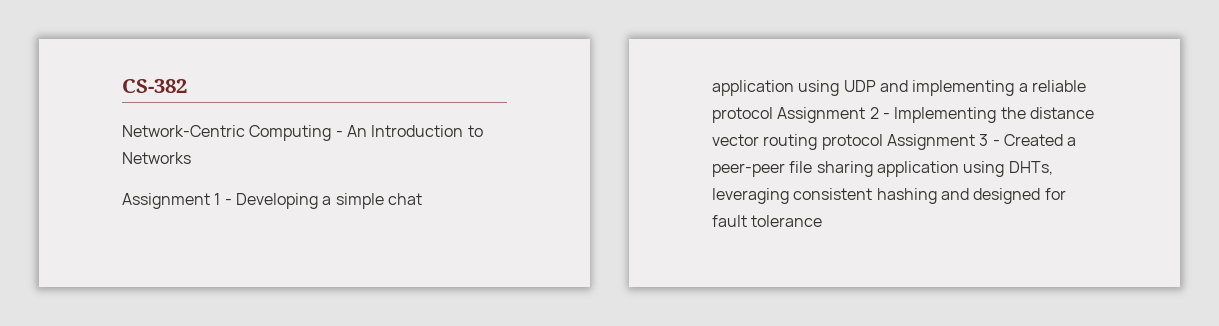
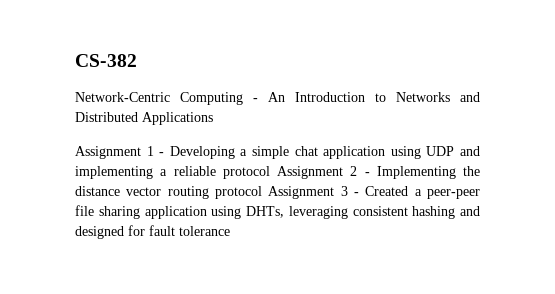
- Network-Centric Computing - An Introduction to Networks
+ Network-Centric Computing - An Introduction to Networks and Distributed Applications

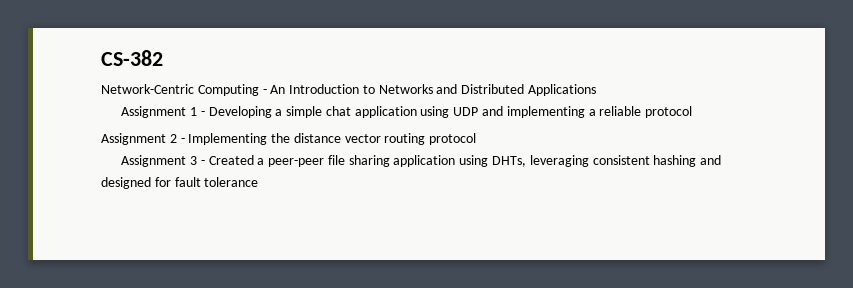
- Assignment 1 - Developing a simple chat application using UDP and implementing a reliable protocol Assignment 2 - Implementing the distance vector routing protocol Assignment 3 - Created a peer-peer file sharing application using DHTs, leveraging consistent hashing and designed for fault tolerance
+ Assignment 1 - Developing a simple chat application using UDP and implementing a reliable protocol
+ Assignment 2 - Implementing the distance vector routing protocol
+ Assignment 3 - Created a peer-peer file sharing application using DHTs, leveraging consistent hashing and designed for fault tolerance

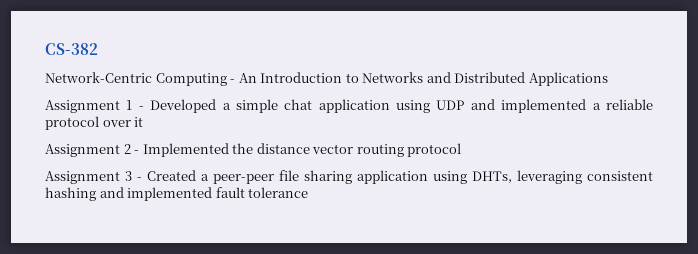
- Assignment 1 - Developing a simple chat application using UDP and implementing a reliable protocol
+ Assignment 1 - Developed a simple chat application using UDP and implemented a reliable protocol over it
- Assignment 2 - Implementing the distance vector routing protocol
+ Assignment 2 - Implemented the distance vector routing protocol
- Assignment 3 - Created a peer-peer file sharing application using DHTs, leveraging consistent hashing and designed for fault tolerance
+ Assignment 3 - Created a peer-peer file sharing application using DHTs, leveraging consistent hashing and implemented fault tolerance

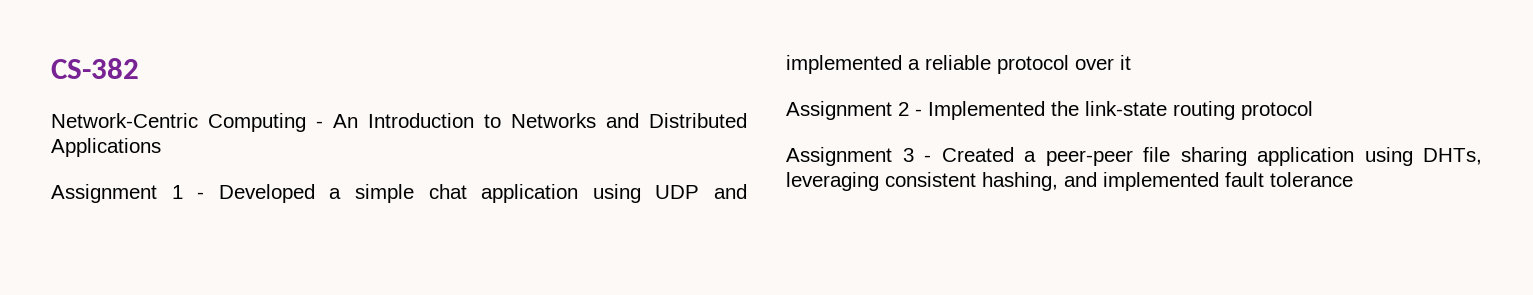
- Assignment 2 - Implemented the distance vector routing protocol
+ Assignment 2 - Implemented the link-state routing protocol
- Assignment 3 - Created a peer-peer file sharing application using DHTs, leveraging consistent hashing and implemented fault tolerance
+ Assignment 3 - Created a peer-peer file sharing application using DHTs, leveraging consistent hashing, and implemented fault tolerance

